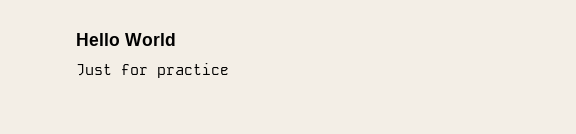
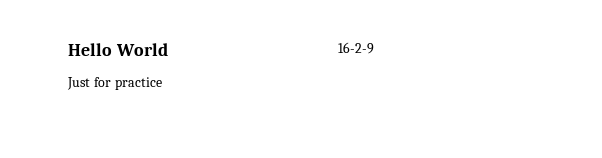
+ 16-2-9

